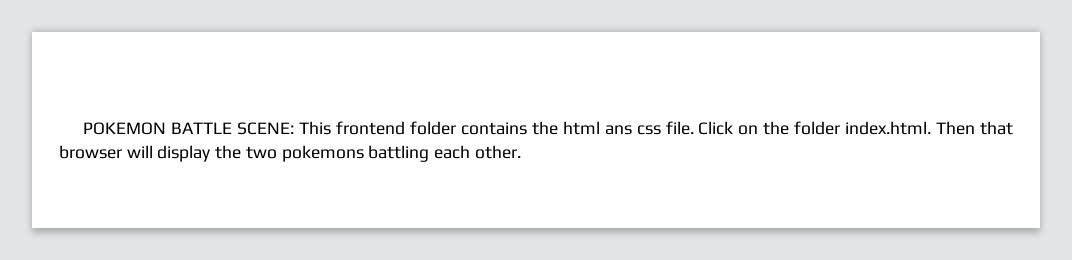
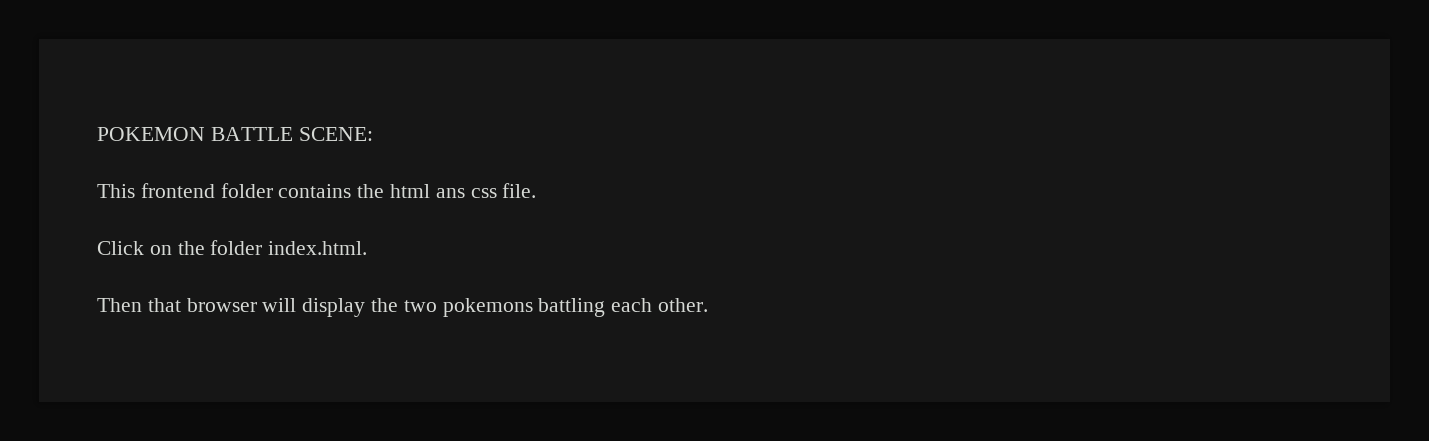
- POKEMON BATTLE SCENE: This frontend folder contains the html ans css file. Click on the folder index.html. Then that browser will display the two pokemons battling each other.
+ POKEMON BATTLE SCENE:
+ This frontend folder contains the html ans css file.
+ Click on the folder index.html.
+ Then that browser will display the two pokemons battling each other.

